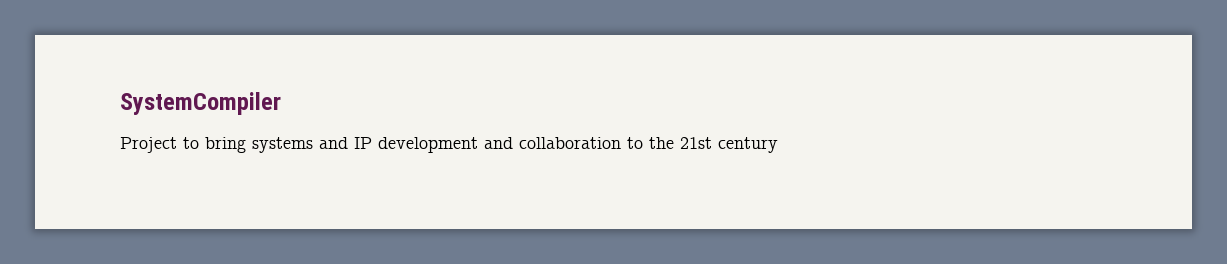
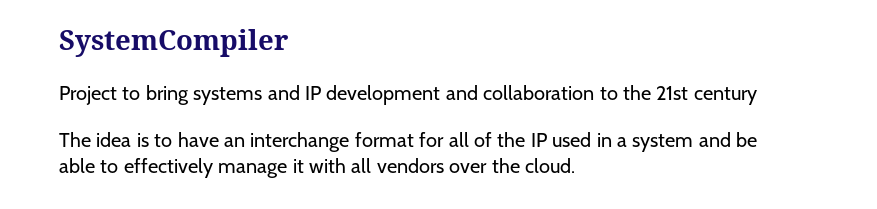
+ The idea is to have an interchange format for all of the IP used in a system and be able to effectively manage it with all vendors over the cloud.

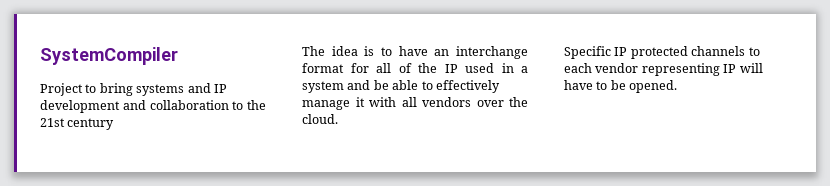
+ Specific IP protected channels to each vendor representing IP will have to be opened.

